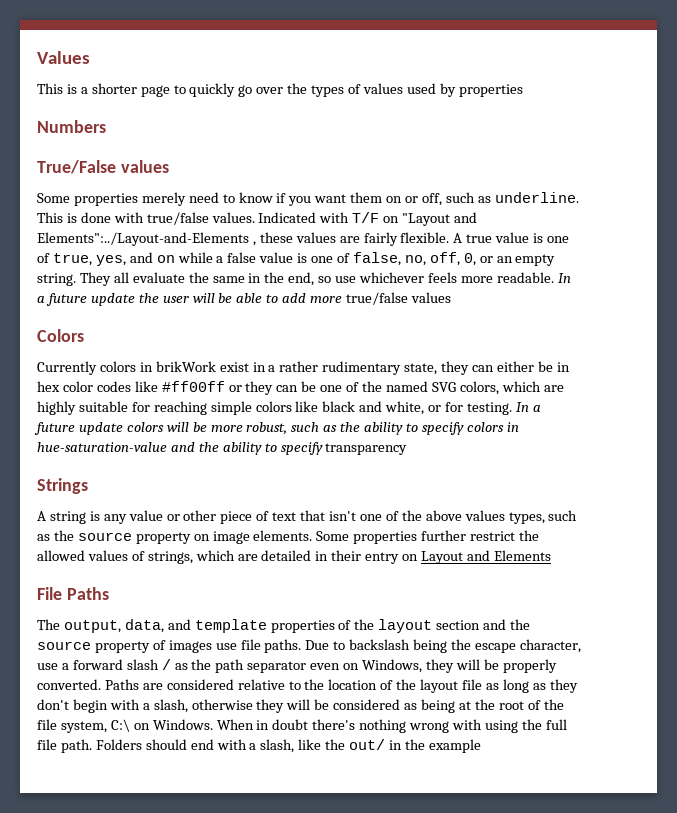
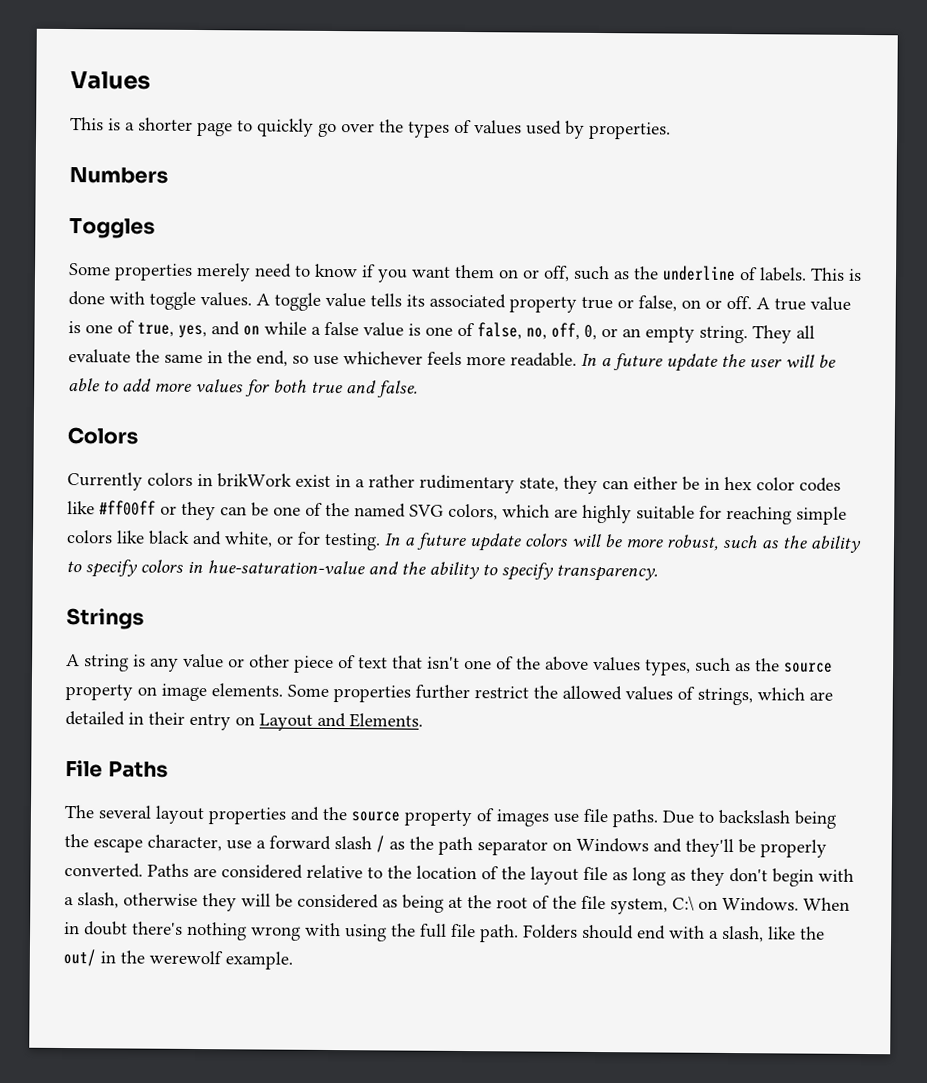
- This is a shorter page to quickly go over the types of values used by properties
+ This is a shorter page to quickly go over the types of values used by properties.
- True/False values
+ Toggles
- Some properties merely need to know if you want them on or off, such as underline. This is done with true/false values. Indicated with T/F on "Layout and Elements":../Layout-and-Elements , these values are fairly flexible.
+ Some properties merely need to know if you want them on or off, such as the underline of labels. This is done with toggle values. A toggle value tells its associated property true or false, on or off.
- In a future update the user will be able to add more true/false values
+ In a future update the user will be able to add more values for both true and false.
- In a future update colors will be more robust, such as the ability to specify colors in hue-saturation-value and the ability to specify transparency
+ In a future update colors will be more robust, such as the ability to specify colors in hue-saturation-value and the ability to specify transparency.
- Some properties further restrict the allowed values of strings, which are detailed in their entry on Layout and Elements
+ Some properties further restrict the allowed values of strings, which are detailed in their entry on Layout and Elements.
- The output, data, and template properties of the layout section and the source property of images use file paths.
+ The several layout properties and the source property of images use file paths.
- Due to backslash being the escape character, use a forward slash / as the path separator even on Windows, they will be properly converted.
+ Due to backslash being the escape character, use a forward slash / as the path separator on Windows and they'll be properly converted.
- Folders should end with a slash, like the out/ in the example
+ Folders should end with a slash, like the out/ in the werewolf example.

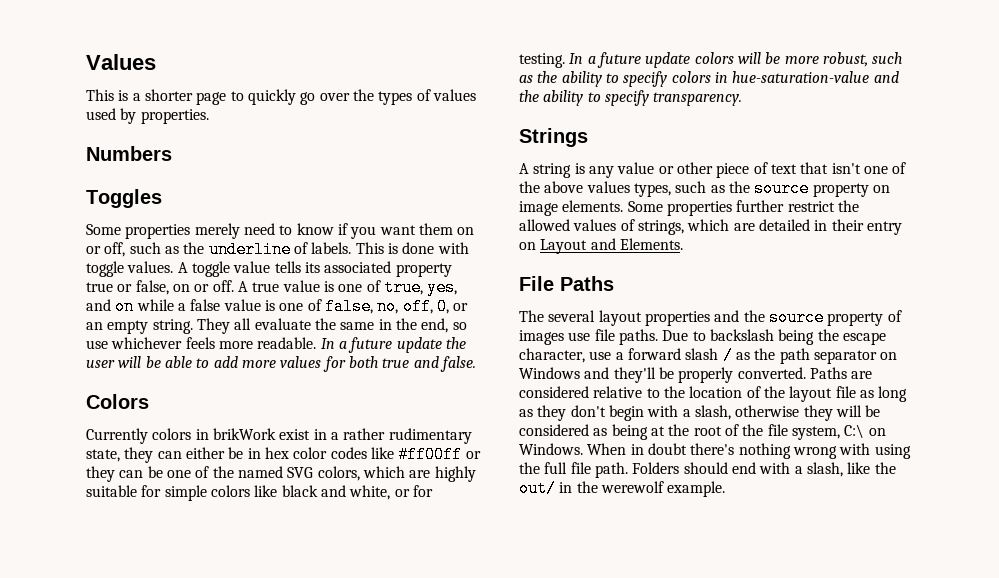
- Currently colors in brikWork exist in a rather rudimentary state, they can either be in hex color codes like #ff00ff or they can be one of the named SVG colors, which are highly suitable for reaching simple colors like black and white, or for testing.
+ Currently colors in brikWork exist in a rather rudimentary state, they can either be in hex color codes like #ff00ff or they can be one of the named SVG colors, which are highly suitable for simple colors like black and white, or for testing.

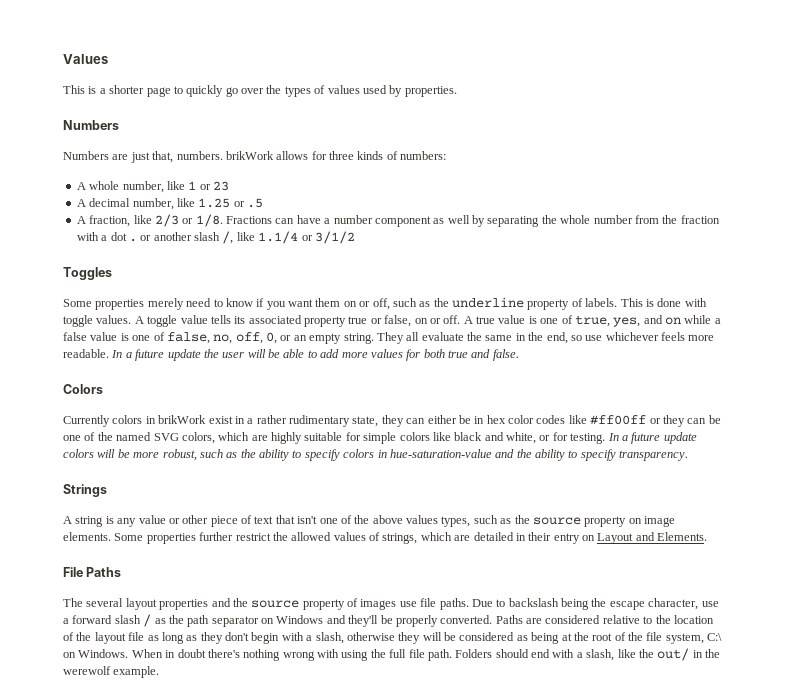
+ Numbers are just that, numbers. brikWork allows for three kinds of numbers:
+ A whole number, like 1 or 23
+ A decimal number, like 1.25 or .5
+ A fraction, like 2/3 or 1/8. Fractions can have a number component as well by separating the whole number from the fraction with a dot . or another slash /, like 1.1/4 or 3/1/2
- Some properties merely need to know if you want them on or off, such as the underline of labels.
+ Some properties merely need to know if you want them on or off, such as the underline property of labels.

